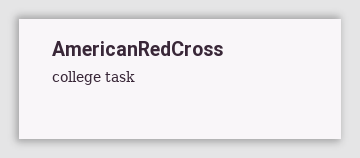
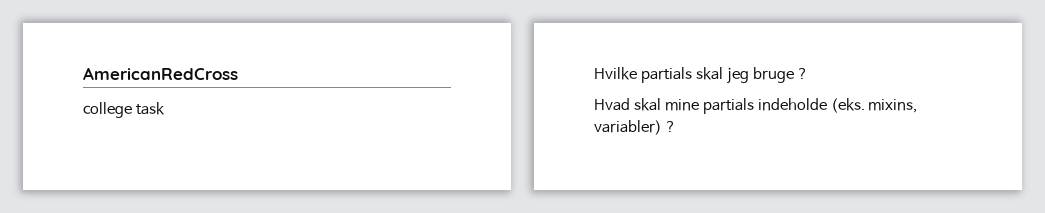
+ Hvilke partials skal jeg bruge ?
+ Hvad skal mine partials indeholde (eks. mixins, variabler) ?

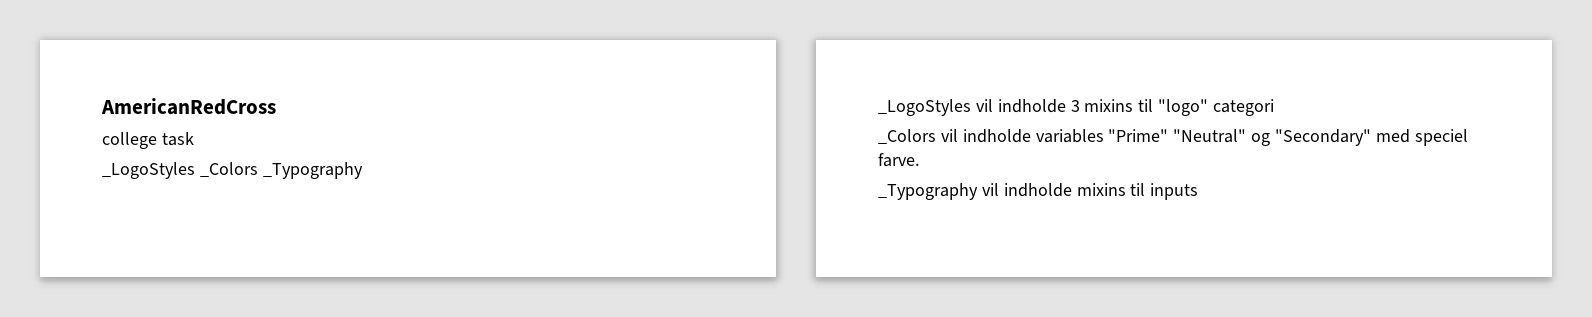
- Hvilke partials skal jeg bruge ?
- Hvad skal mine partials indeholde (eks. mixins, variabler) ?
+ _LogoStyles _Colors _Typography
+ _LogoStyles vil indholde 3 mixins til "logo" categori
+ _Colors vil indholde variables "Prime" "Neutral" og "Secondary" med speciel farve.
+ _Typography vil indholde mixins til inputs

